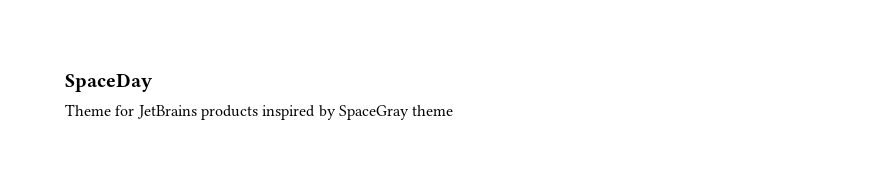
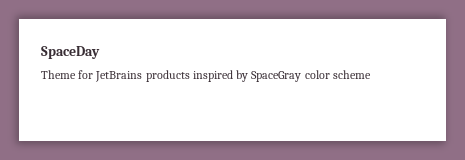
- Theme for JetBrains products inspired by SpaceGray theme
+ Theme for JetBrains products inspired by SpaceGray color scheme

